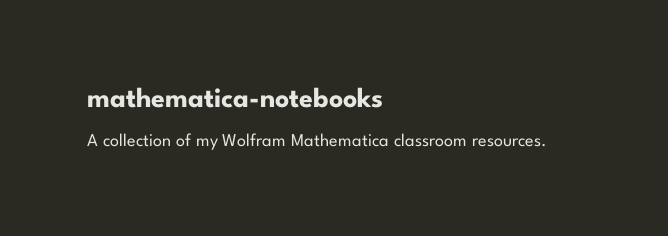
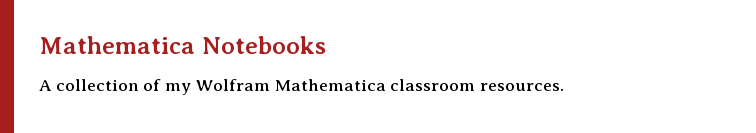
- mathematica-notebooks
+ Mathematica Notebooks

